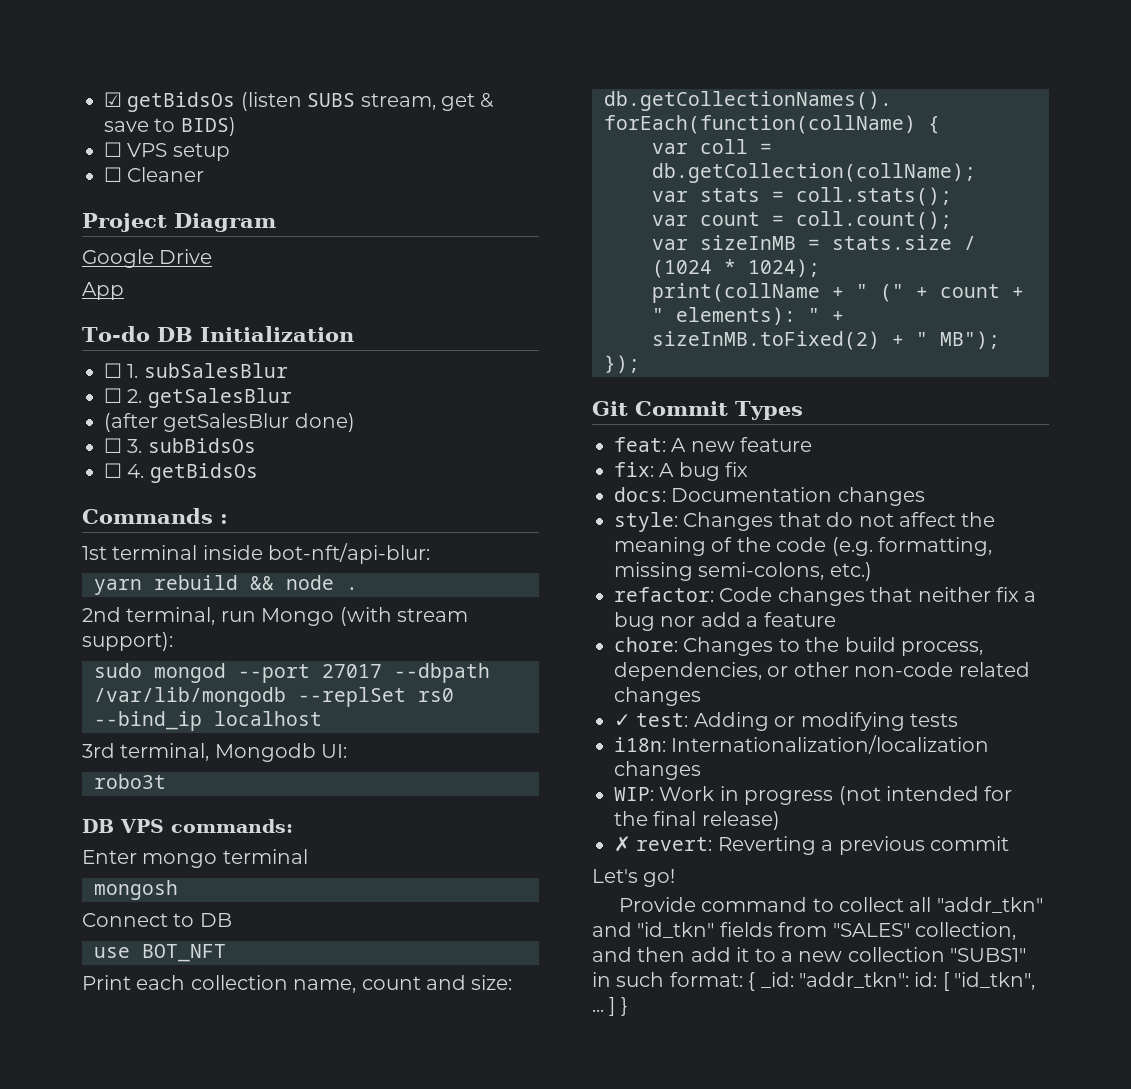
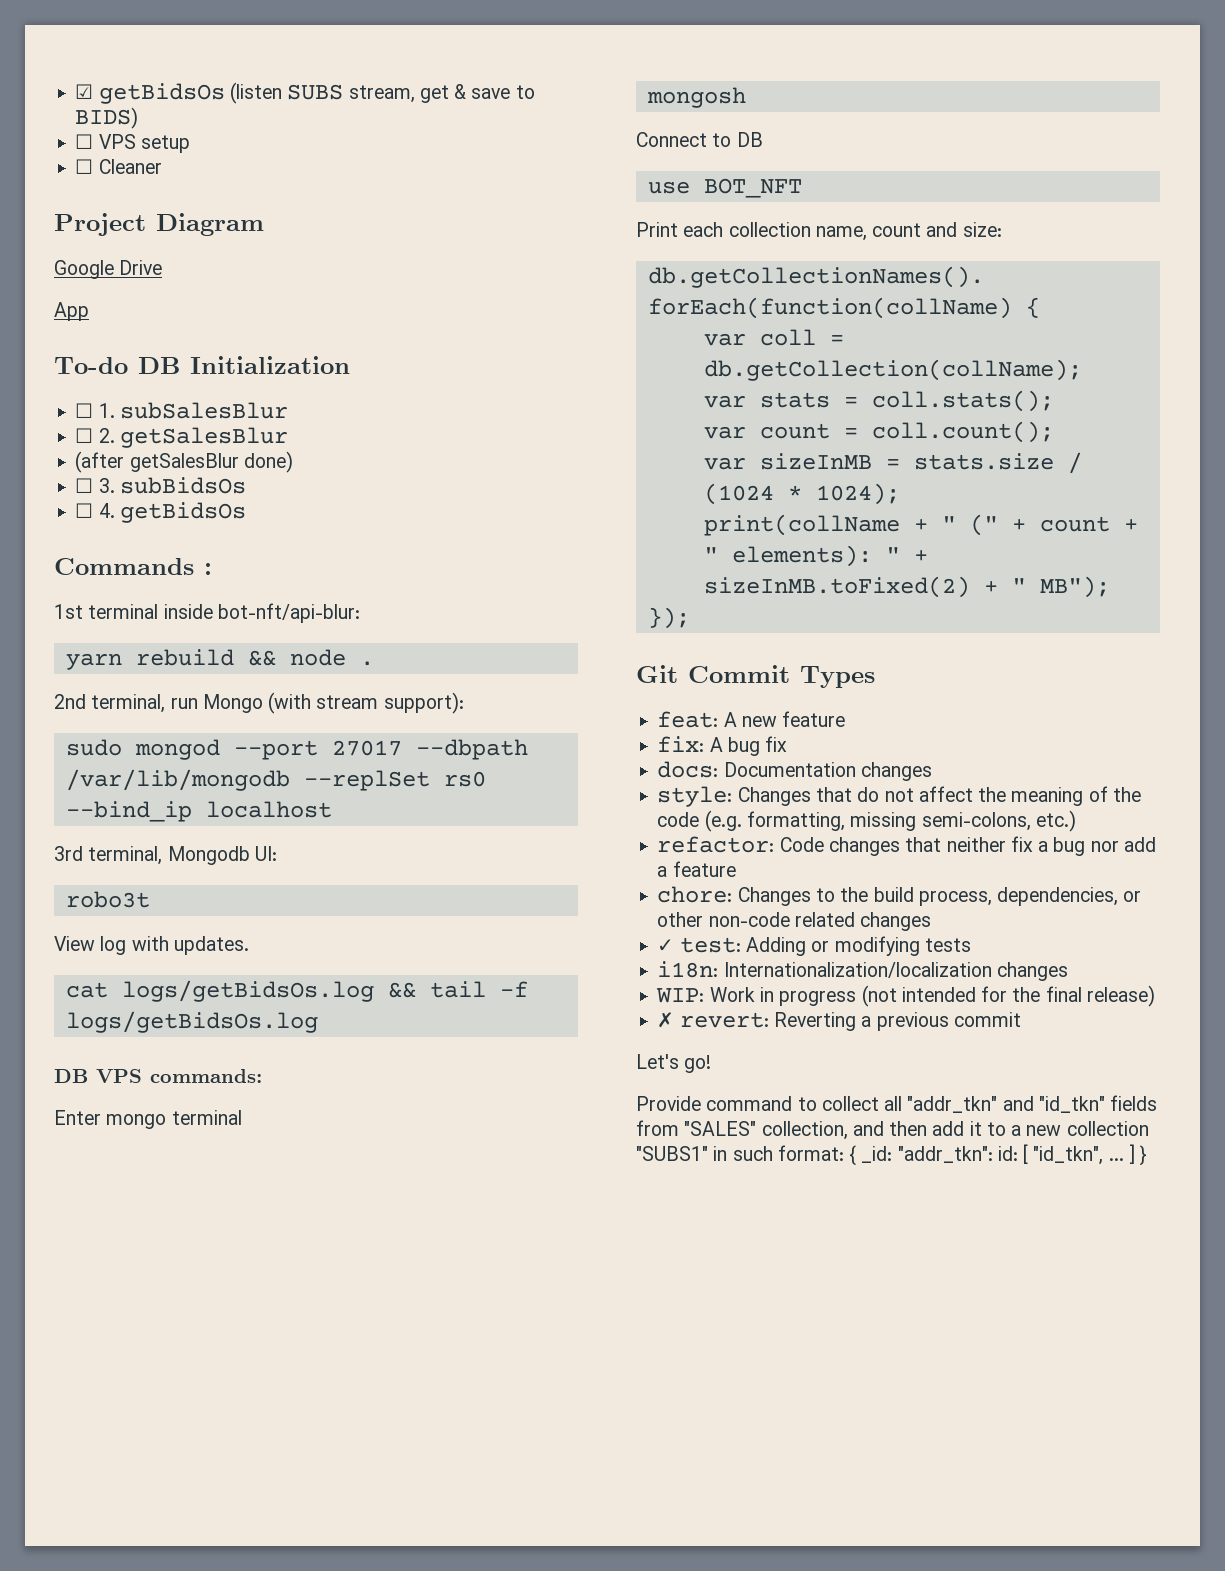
+ View log with updates.
+ cat logs/getBidsOs.log && tail -f logs/getBidsOs.log

